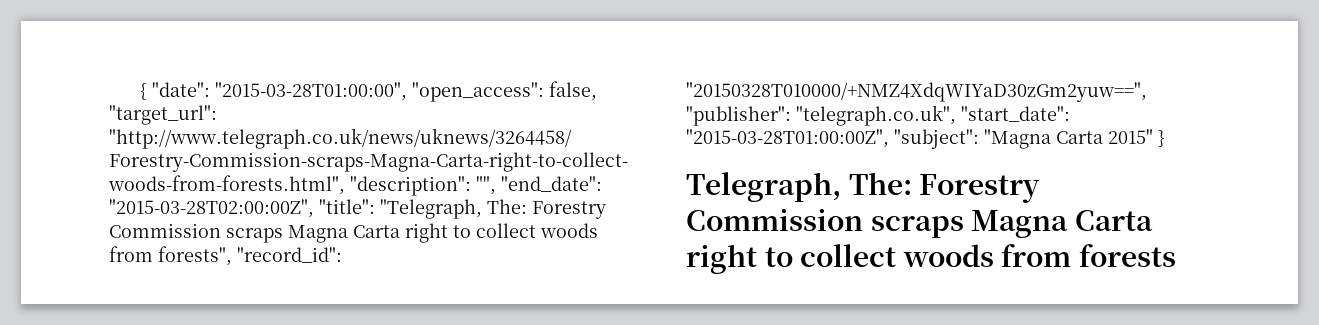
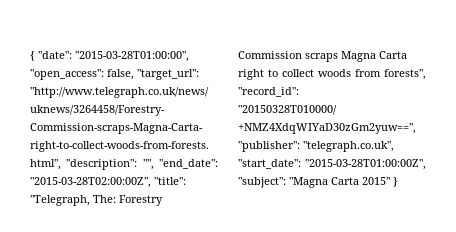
- Telegraph, The: Forestry Commission scraps Magna Carta right to collect woods from forests

